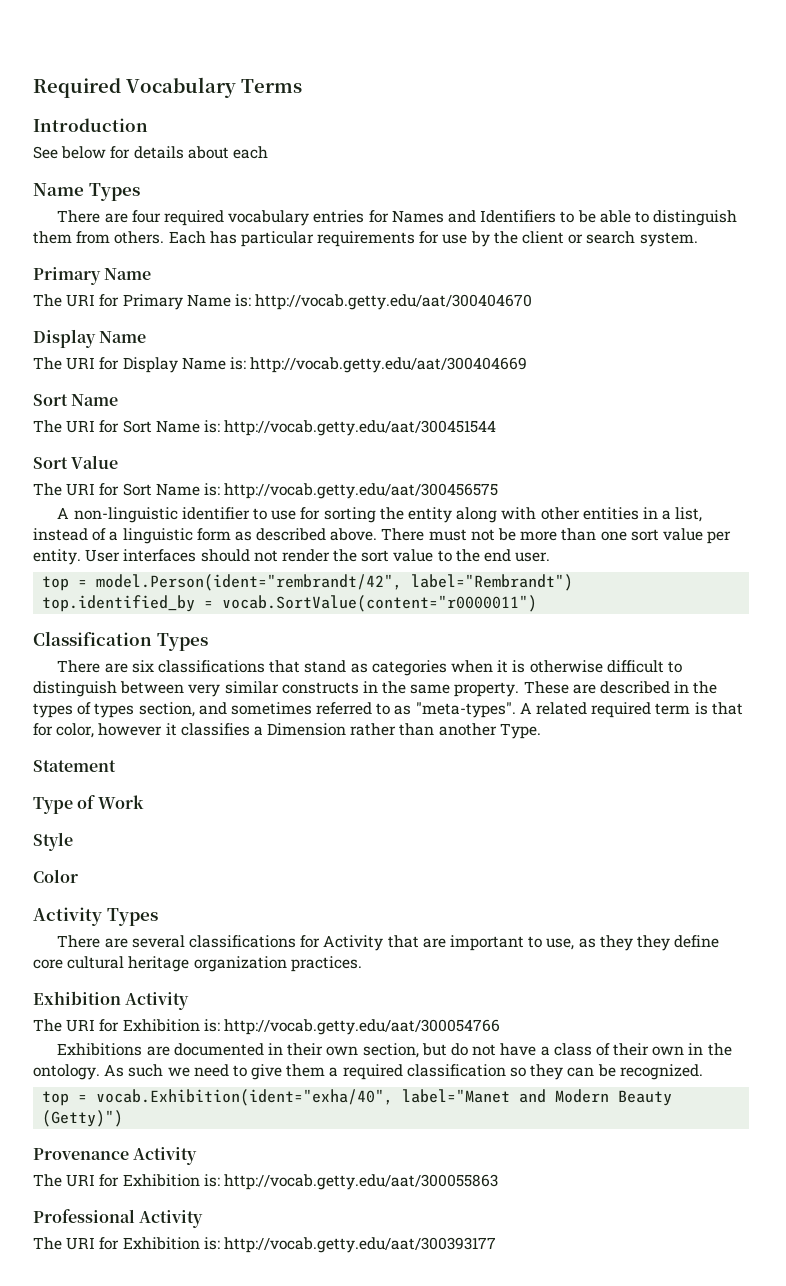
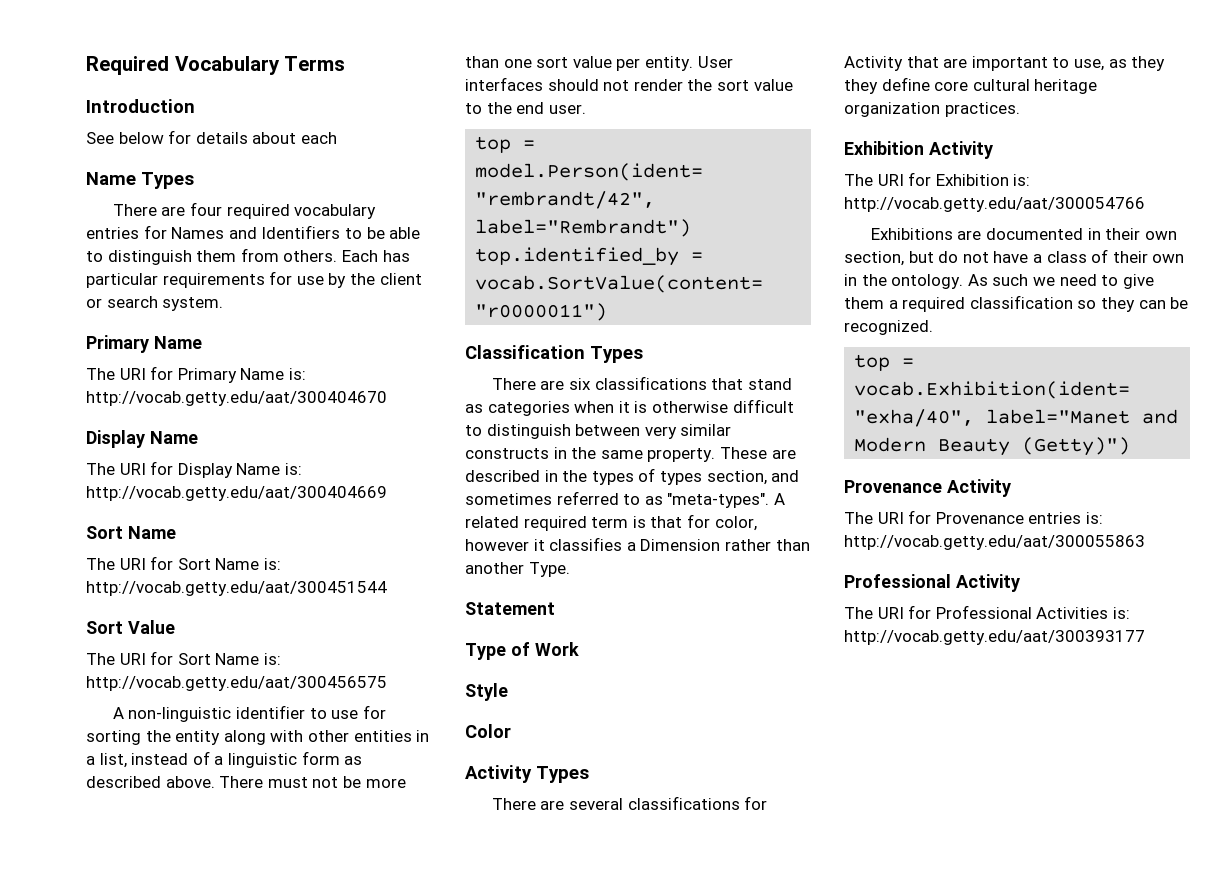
- The URI for Exhibition is: http://vocab.getty.edu/aat/300055863
+ The URI for Provenance entries is: http://vocab.getty.edu/aat/300055863
- The URI for Exhibition is: http://vocab.getty.edu/aat/300393177
+ The URI for Professional Activities is: http://vocab.getty.edu/aat/300393177

